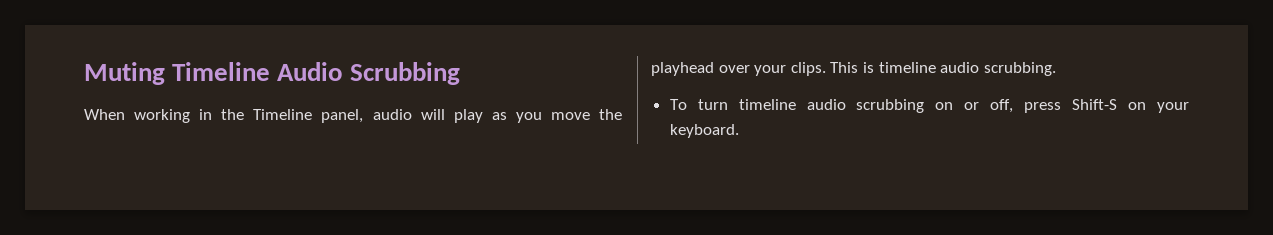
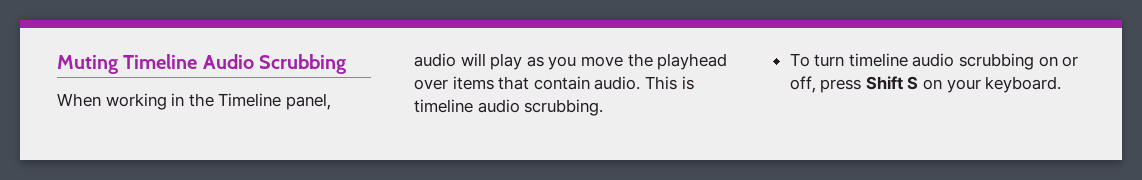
- When working in the Timeline panel, audio will play as you move the playhead over your clips.
+ When working in the Timeline panel, audio will play as you move the playhead over items that contain audio.
- To turn timeline audio scrubbing on or off, press Shift-S on your keyboard.
+ To turn timeline audio scrubbing on or off, press Shift S on your keyboard.

